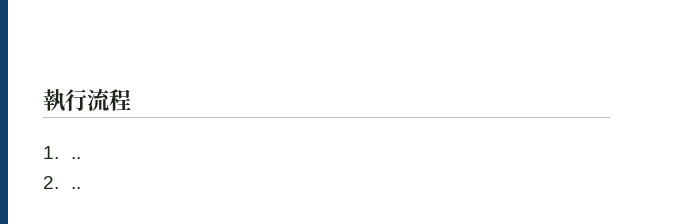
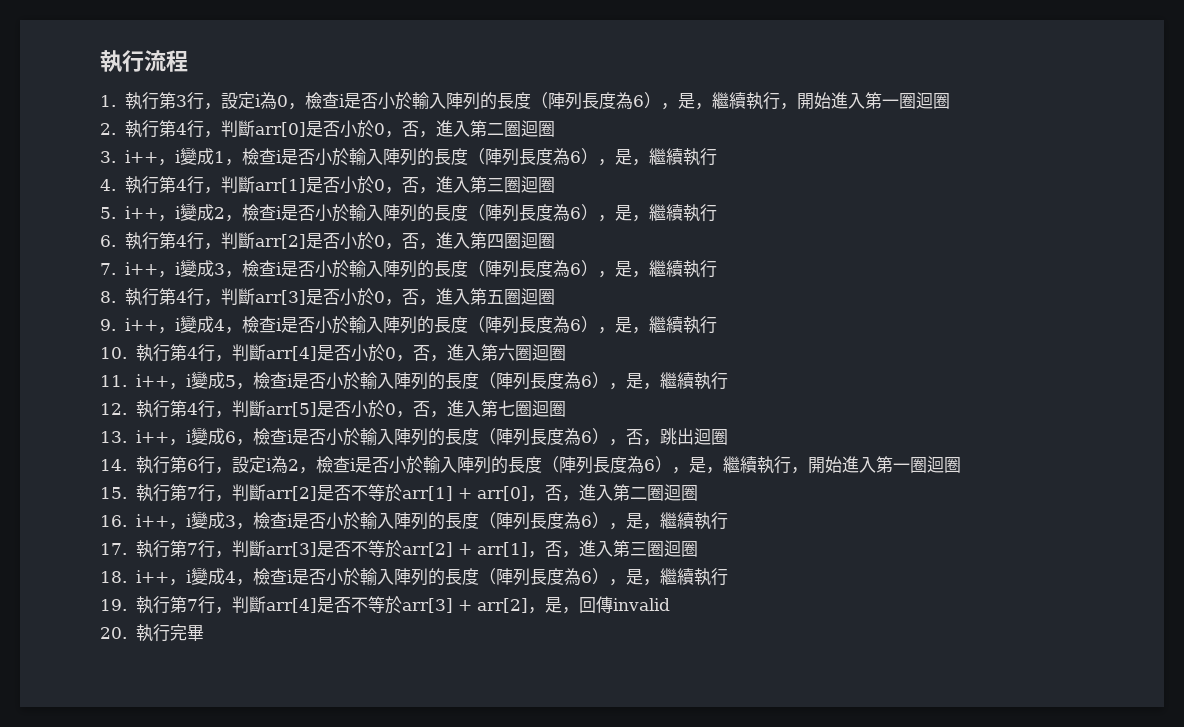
- 1. ..
- 2. ..
+ 1.執行第3行，設定i為0，檢查i是否小於輸入陣列的長度（陣列長度為6），是，繼續執行，開始進入第一圈迴圈
+ 2.執行第4行，判斷arr[0]是否小於0，否，進入第二圈迴圈
+ 3. i++，i變成1，檢查i是否小於輸入陣列的長度（陣列長度為6），是，繼續執行
+ 4.執行第4行，判斷arr[1]是否小於0，否，進入第三圈迴圈
+ 5. i++，i變成2，檢查i是否小於輸入陣列的長度（陣列長度為6），是，繼續執行
+ 6.執行第4行，判斷arr[2]是否小於0，否，進入第四圈迴圈
+ 7. i++，i變成3，檢查i是否小於輸入陣列的長度（陣列長度為6），是，繼續執行
+ 8.執行第4行，判斷arr[3]是否小於0，否，進入第五圈迴圈
+ 9. i++，i變成4，檢查i是否小於輸入陣列的長度（陣列長度為6），是，繼續執行
+ 10.執行第4行，判斷arr[4]是否小於0，否，進入第六圈迴圈
+ 11. i++，i變成5，檢查i是否小於輸入陣列的長度（陣列長度為6），是，繼續執行
+ 12.執行第4行，判斷arr[5]是否小於0，否，進入第七圈迴圈
+ 13. i++，i變成6，檢查i是否小於輸入陣列的長度（陣列長度為6），否，跳出迴圈
+ 14.執行第6行，設定i為2，檢查i是否小於輸入陣列的長度（陣列長度為6），是，繼續執行，開始進入第一圈迴圈
+ 15.執行第7行，判斷arr[2]是否不等於arr[1] + arr[0]，否，進入第二圈迴圈
+ 16. i++，i變成3，檢查i是否小於輸入陣列的長度（陣列長度為6），是，繼續執行
+ 17.執行第7行，判斷arr[3]是否不等於arr[2] + arr[1]，否，進入第三圈迴圈
+ 18. i++，i變成4，檢查i是否小於輸入陣列的長度（陣列長度為6），是，繼續執行
+ 19.執行第7行，判斷arr[4]是否不等於arr[3] + arr[2]，是，回傳invalid
+ 20.執行完畢

